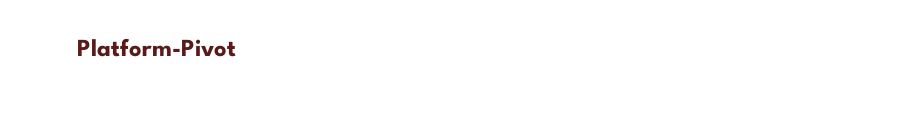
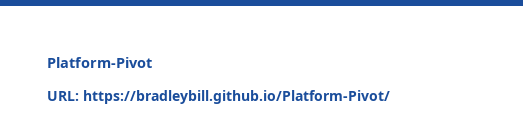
+ URL: https://bradleybill.github.io/Platform-Pivot/

